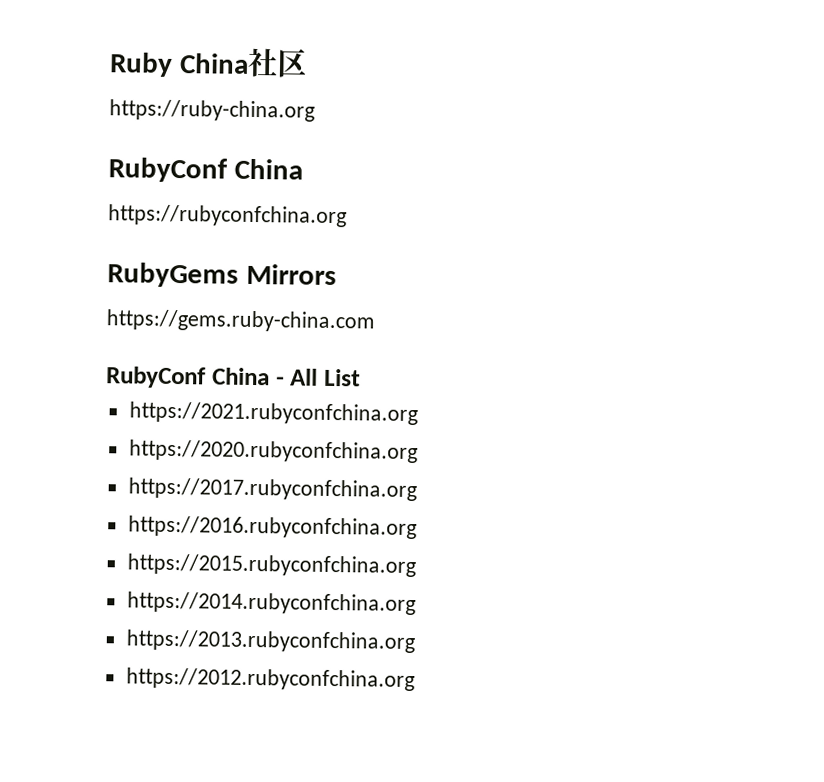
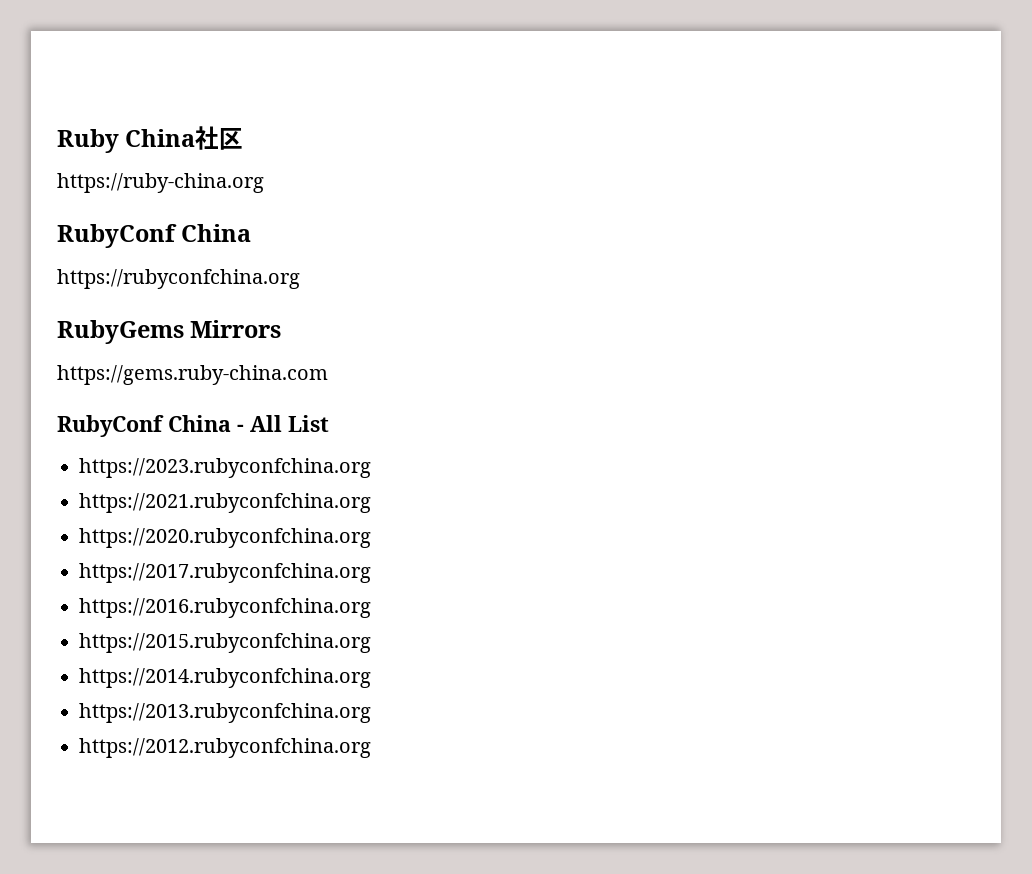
+ https://2023.rubyconfchina.org

